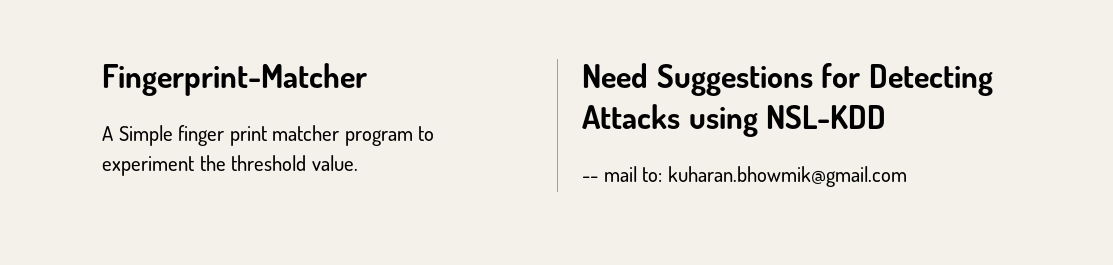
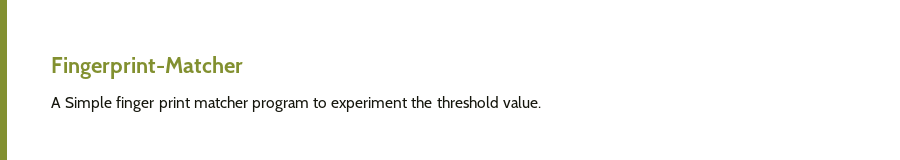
- Need Suggestions for Detecting Attacks using NSL-KDD
- -- mail to: kuharan.bhowmik@gmail.com

